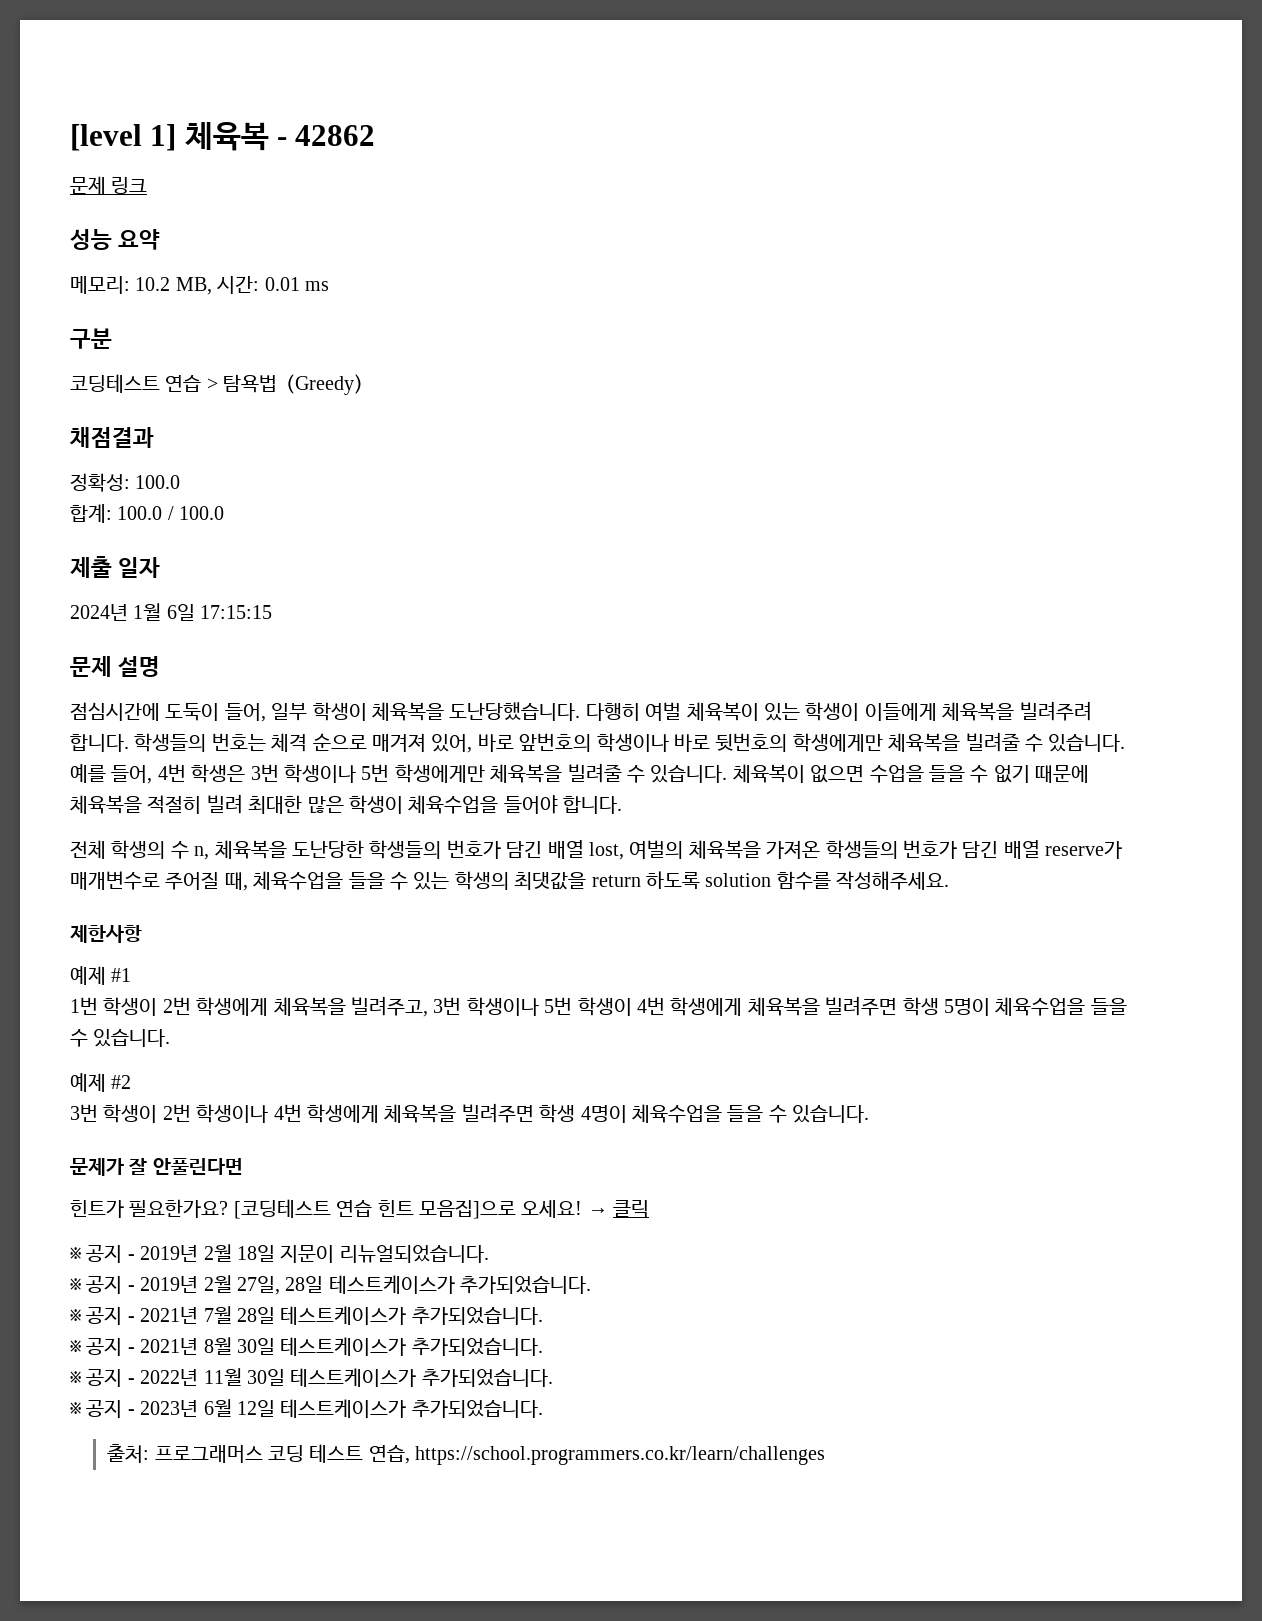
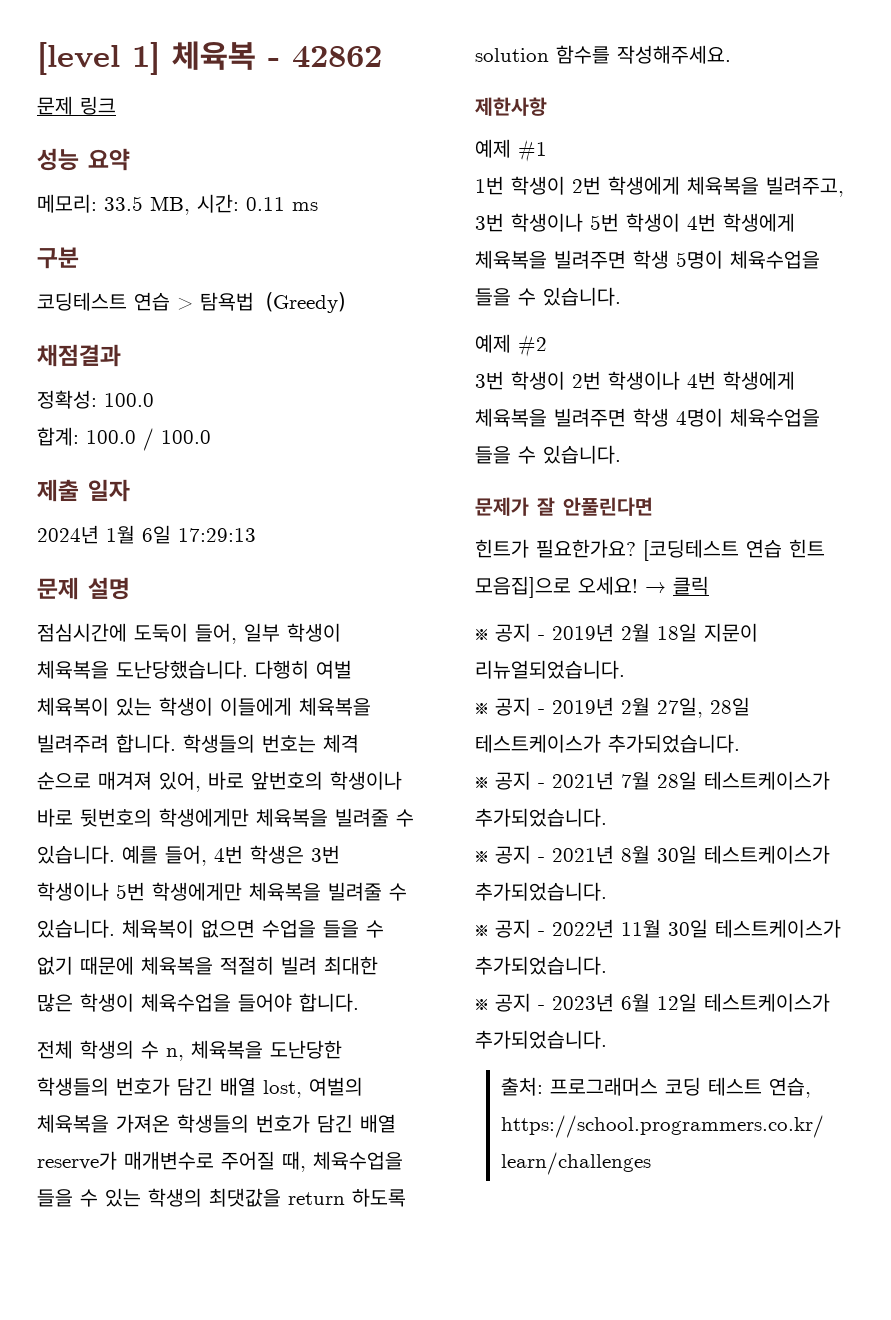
- 메모리: 10.2 MB, 시간: 0.01 ms
+ 메모리: 33.5 MB, 시간: 0.11 ms
- 2024년 1월 6일 17:15:15
+ 2024년 1월 6일 17:29:13

